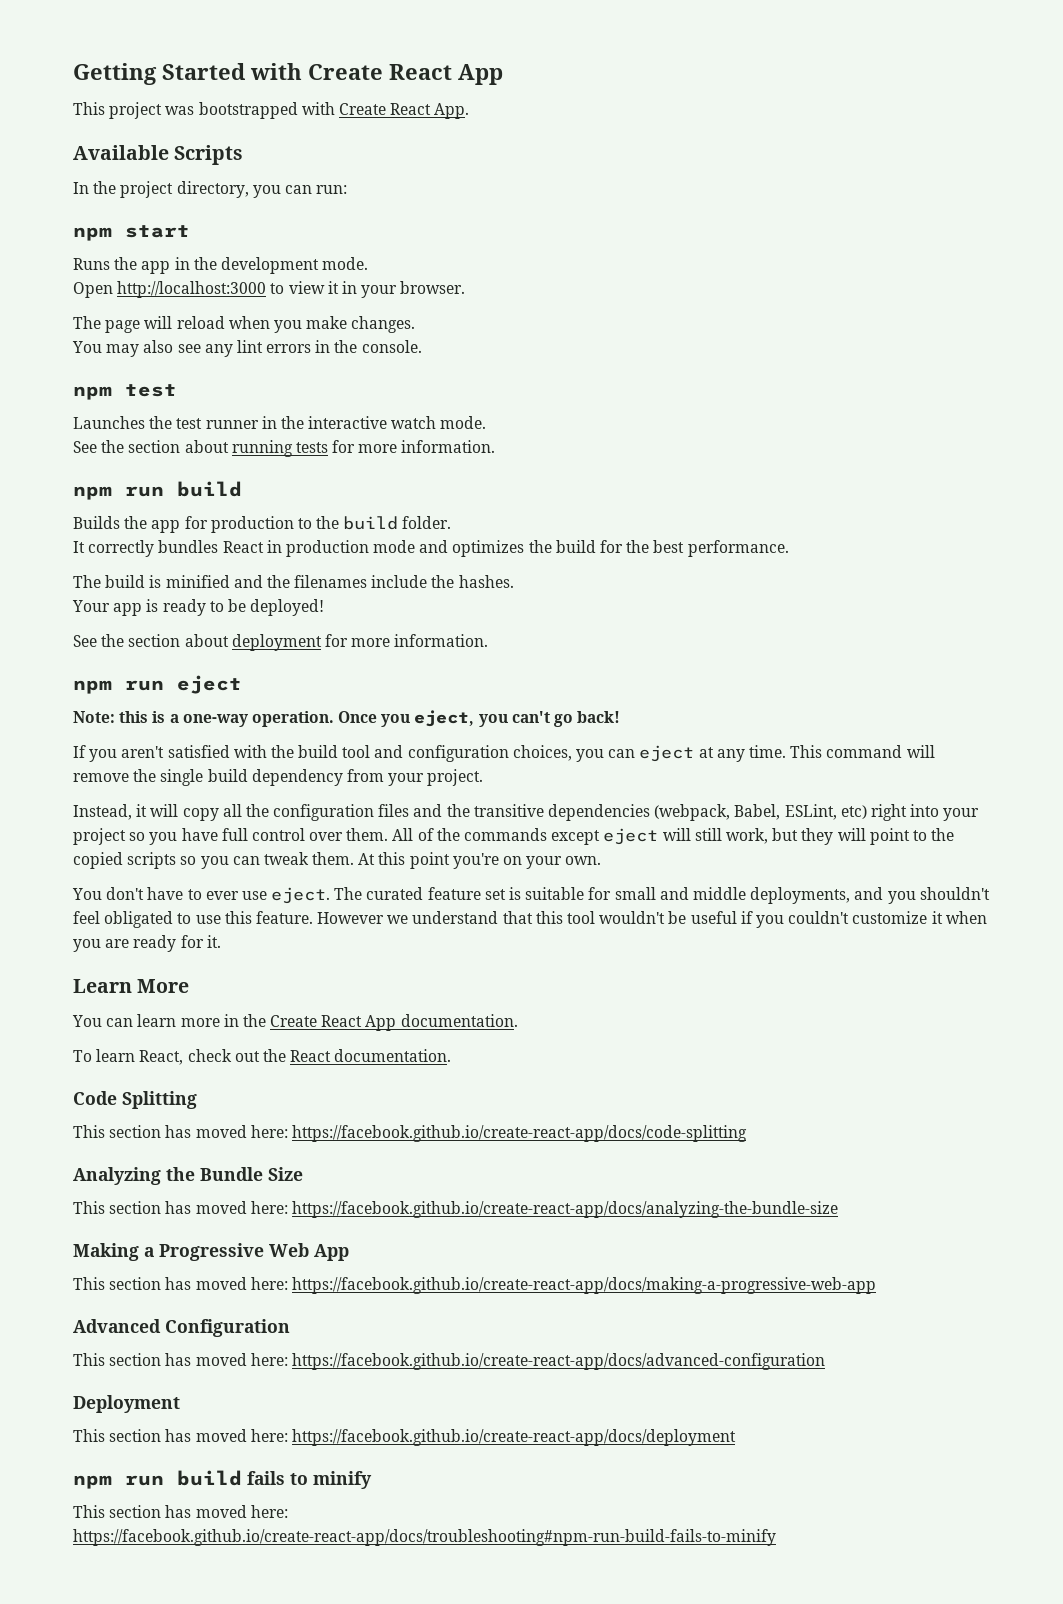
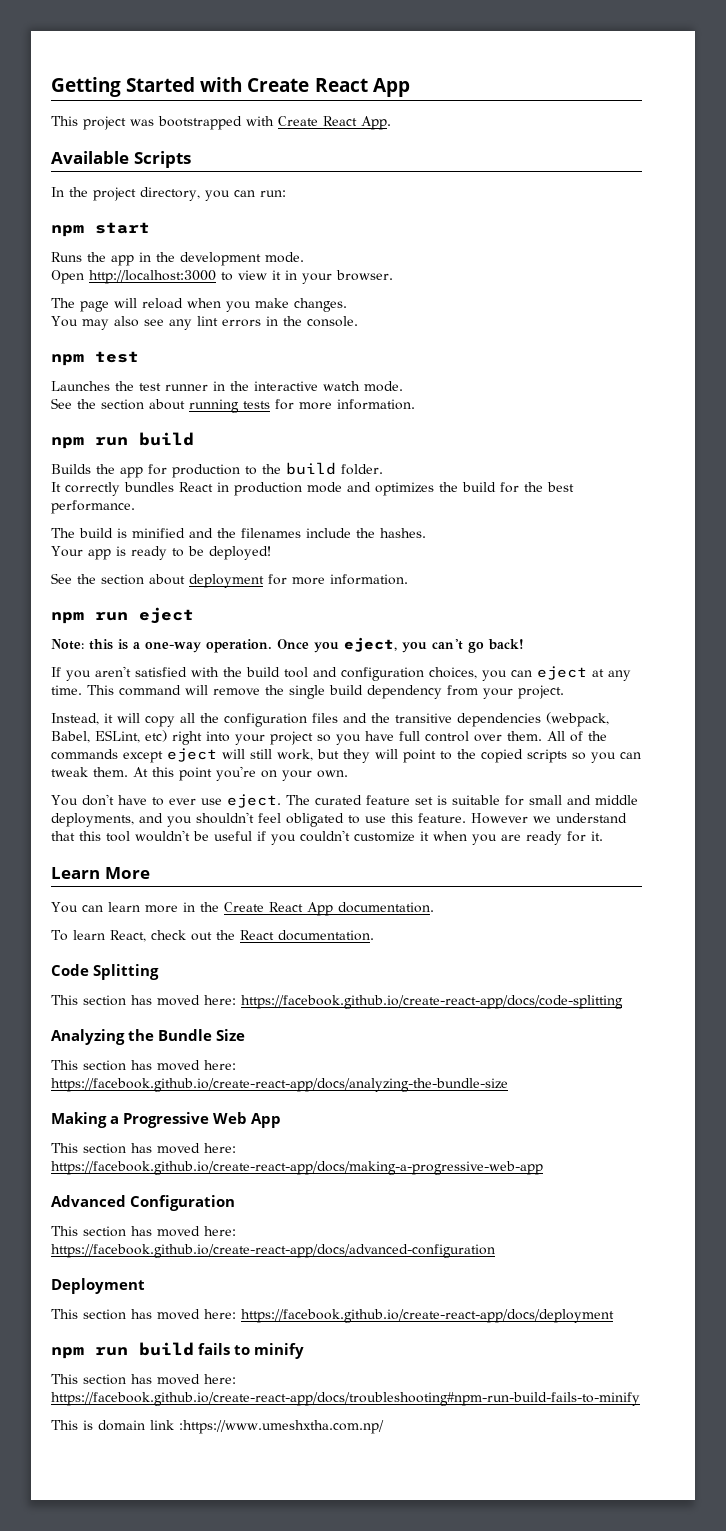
+ This is domain link :https://www.umeshxtha.com.np/

